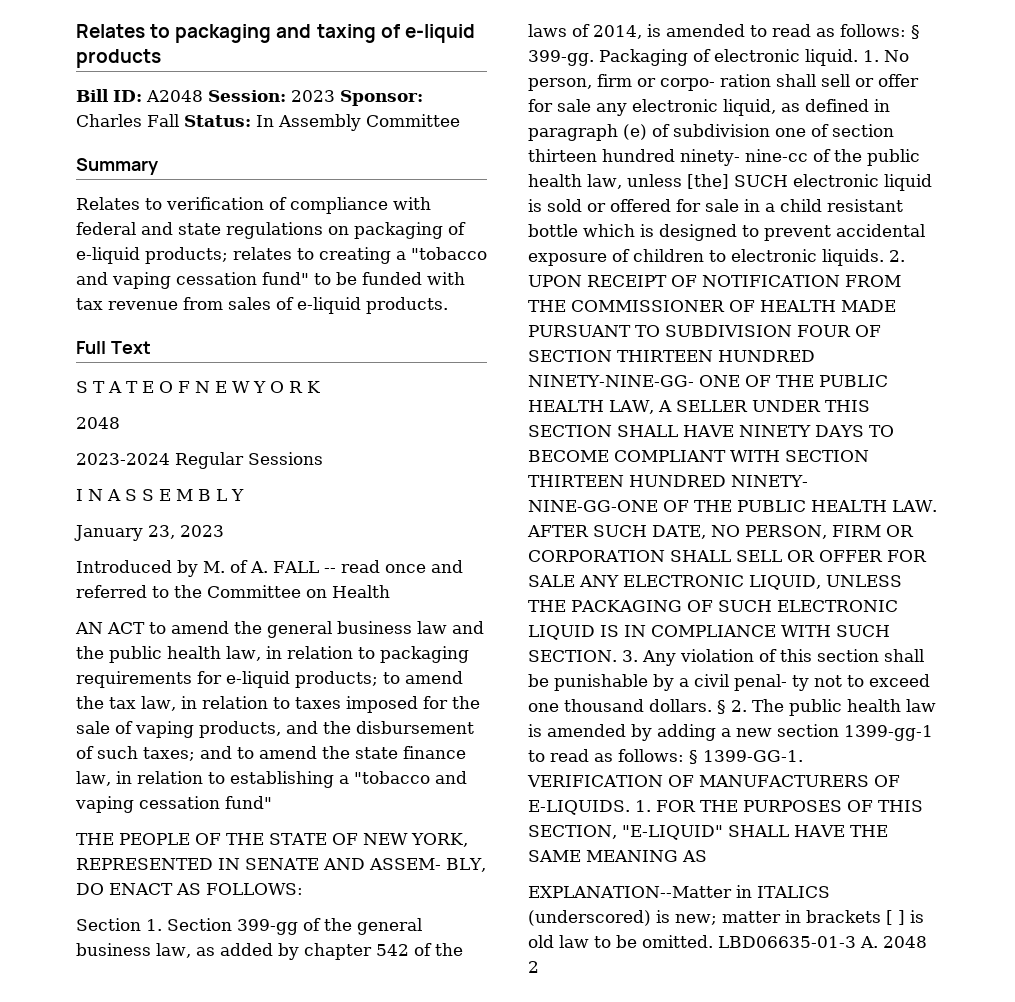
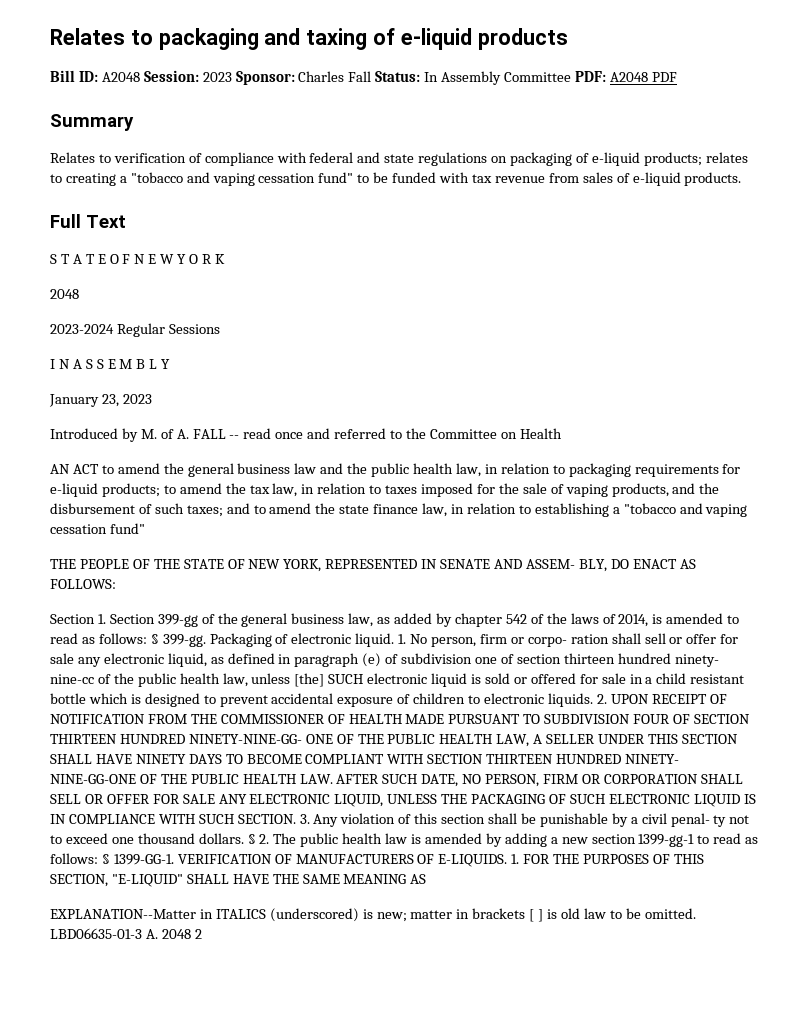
- Bill ID: A2048 Session: 2023 Sponsor: Charles Fall Status: In Assembly Committee
+ Bill ID: A2048 Session: 2023 Sponsor: Charles Fall Status: In Assembly Committee PDF: A2048 PDF

